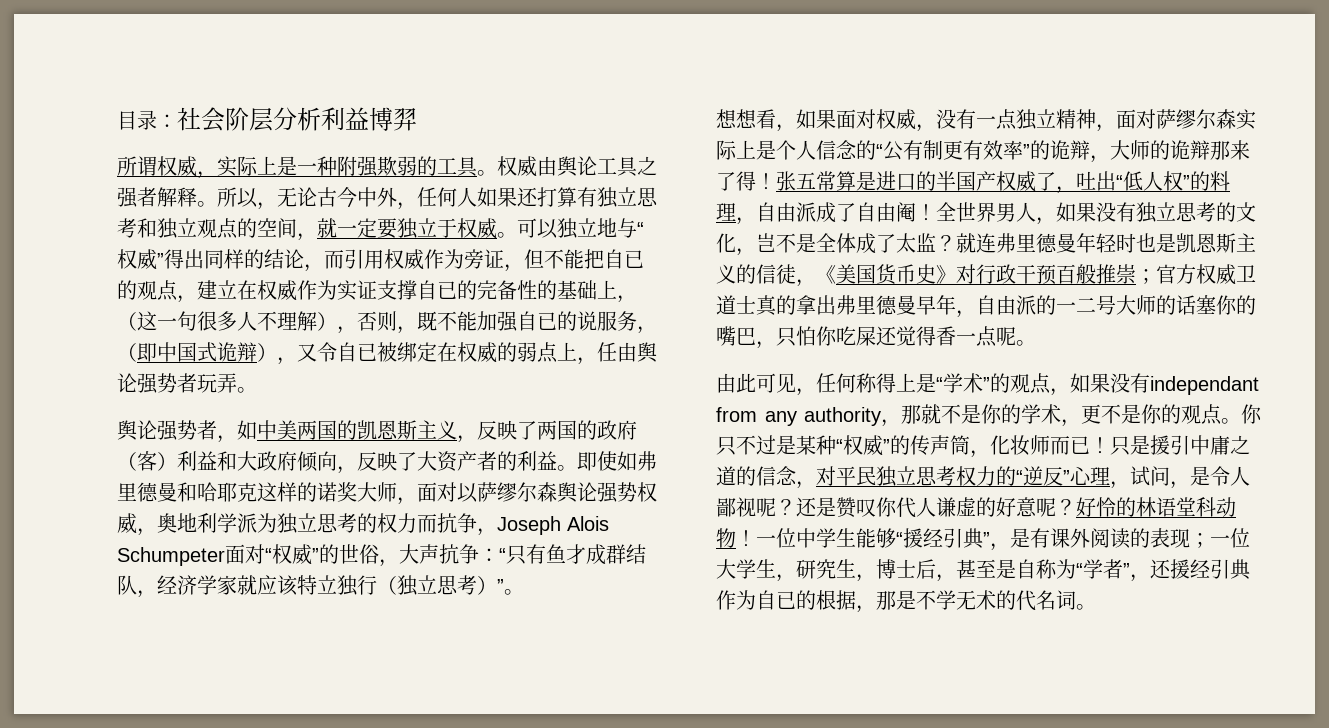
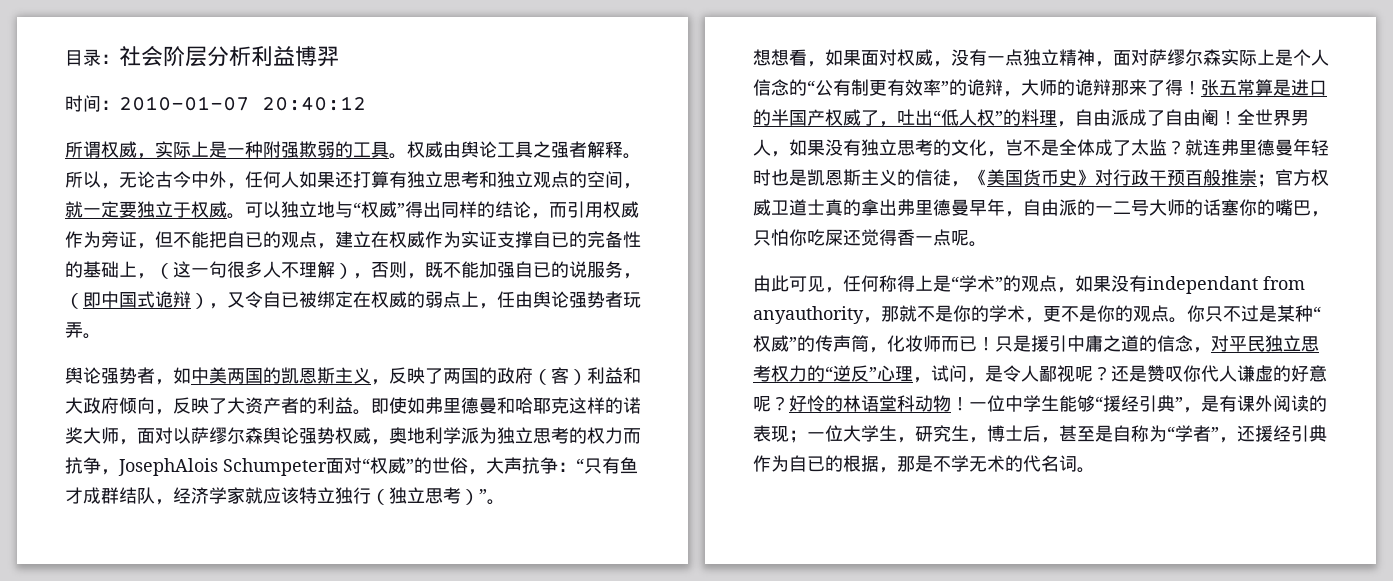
+ 时间：2010-01-07 20:40:12
- 即使如弗里德曼和哈耶克这样的诺奖大师，面对以萨缪尔森舆论强势权威，奥地利学派为独立思考的权力而抗争，Joseph Alois Schumpeter面对“权威”的世俗，大声抗争：“只有鱼才成群结队，经济学家就应该特立独行（独立思考）”。
+ 即使如弗里德曼和哈耶克这样的诺奖大师，面对以萨缪尔森舆论强势权威，奥地利学派为独立思考的权力而抗争，JosephAlois Schumpeter面对“权威”的世俗，大声抗争：“只有鱼才成群结队，经济学家就应该特立独行（独立思考）”。
- 由此可见，任何称得上是“学术”的观点，如果没有independant from any authority，那就不是你的学术，更不是你的观点。
+ 由此可见，任何称得上是“学术”的观点，如果没有independant from anyauthority，那就不是你的学术，更不是你的观点。

